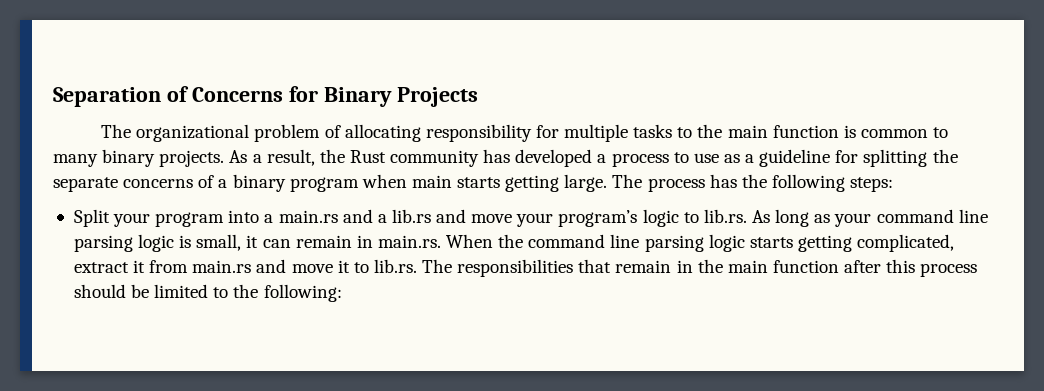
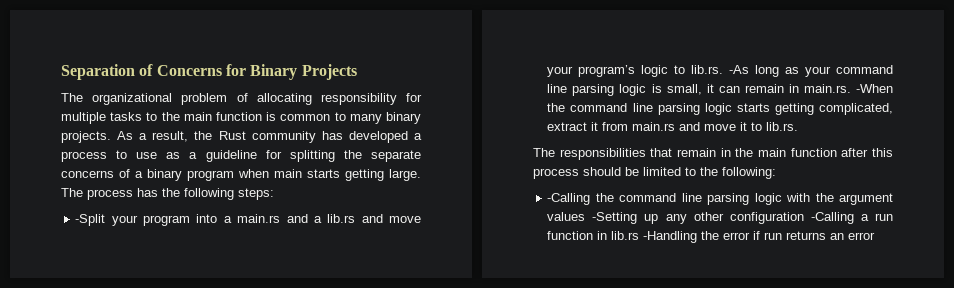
- Split your program into a main.rs and a lib.rs and move your program’s logic to lib.rs. As long as your command line parsing logic is small, it can remain in main.rs. When the command line parsing logic starts getting complicated, extract it from main.rs and move it to lib.rs. The responsibilities that remain in the main function after this process should be limited to the following:
+ -Split your program into a main.rs and a lib.rs and move your program’s logic to lib.rs. -As long as your command line parsing logic is small, it can remain in main.rs. -When the command line parsing logic starts getting complicated, extract it from main.rs and move it to lib.rs.
+ The responsibilities that remain in the main function after this process should be limited to the following:
+ -Calling the command line parsing logic with the argument values -Setting up any other configuration -Calling a run function in lib.rs -Handling the error if run returns an error

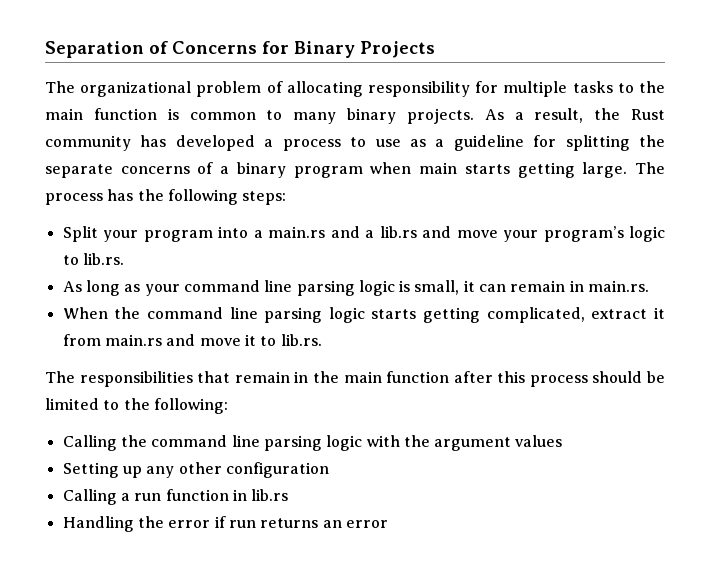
- -Split your program into a main.rs and a lib.rs and move your program’s logic to lib.rs. -As long as your command line parsing logic is small, it can remain in main.rs. -When the command line parsing logic starts getting complicated, extract it from main.rs and move it to lib.rs.
+ Split your program into a main.rs and a lib.rs and move your program’s logic to lib.rs.
+ As long as your command line parsing logic is small, it can remain in main.rs.
+ When the command line parsing logic starts getting complicated, extract it from main.rs and move it to lib.rs.
- -Calling the command line parsing logic with the argument values -Setting up any other configuration -Calling a run function in lib.rs -Handling the error if run returns an error
+ Calling the command line parsing logic with the argument values
+ Setting up any other configuration
+ Calling a run function in lib.rs
+ Handling the error if run returns an error

